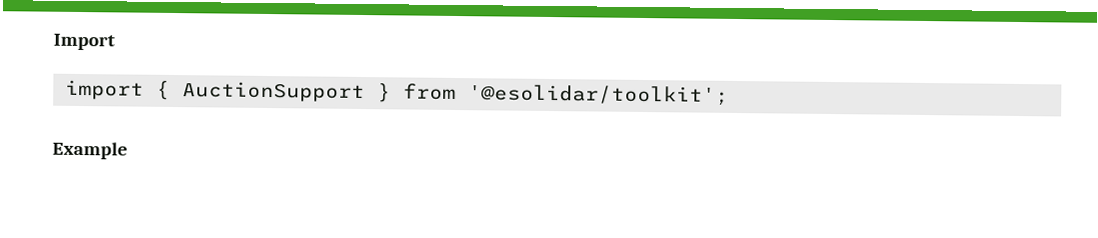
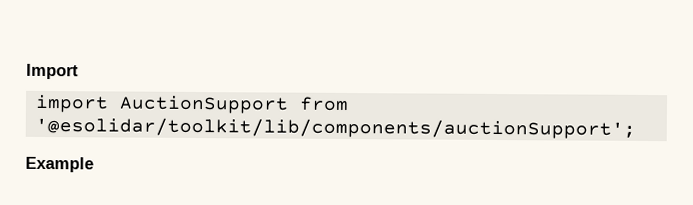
- import { AuctionSupport } from '@esolidar/toolkit';
+ import AuctionSupport from '@esolidar/toolkit/lib/components/auctionSupport';

